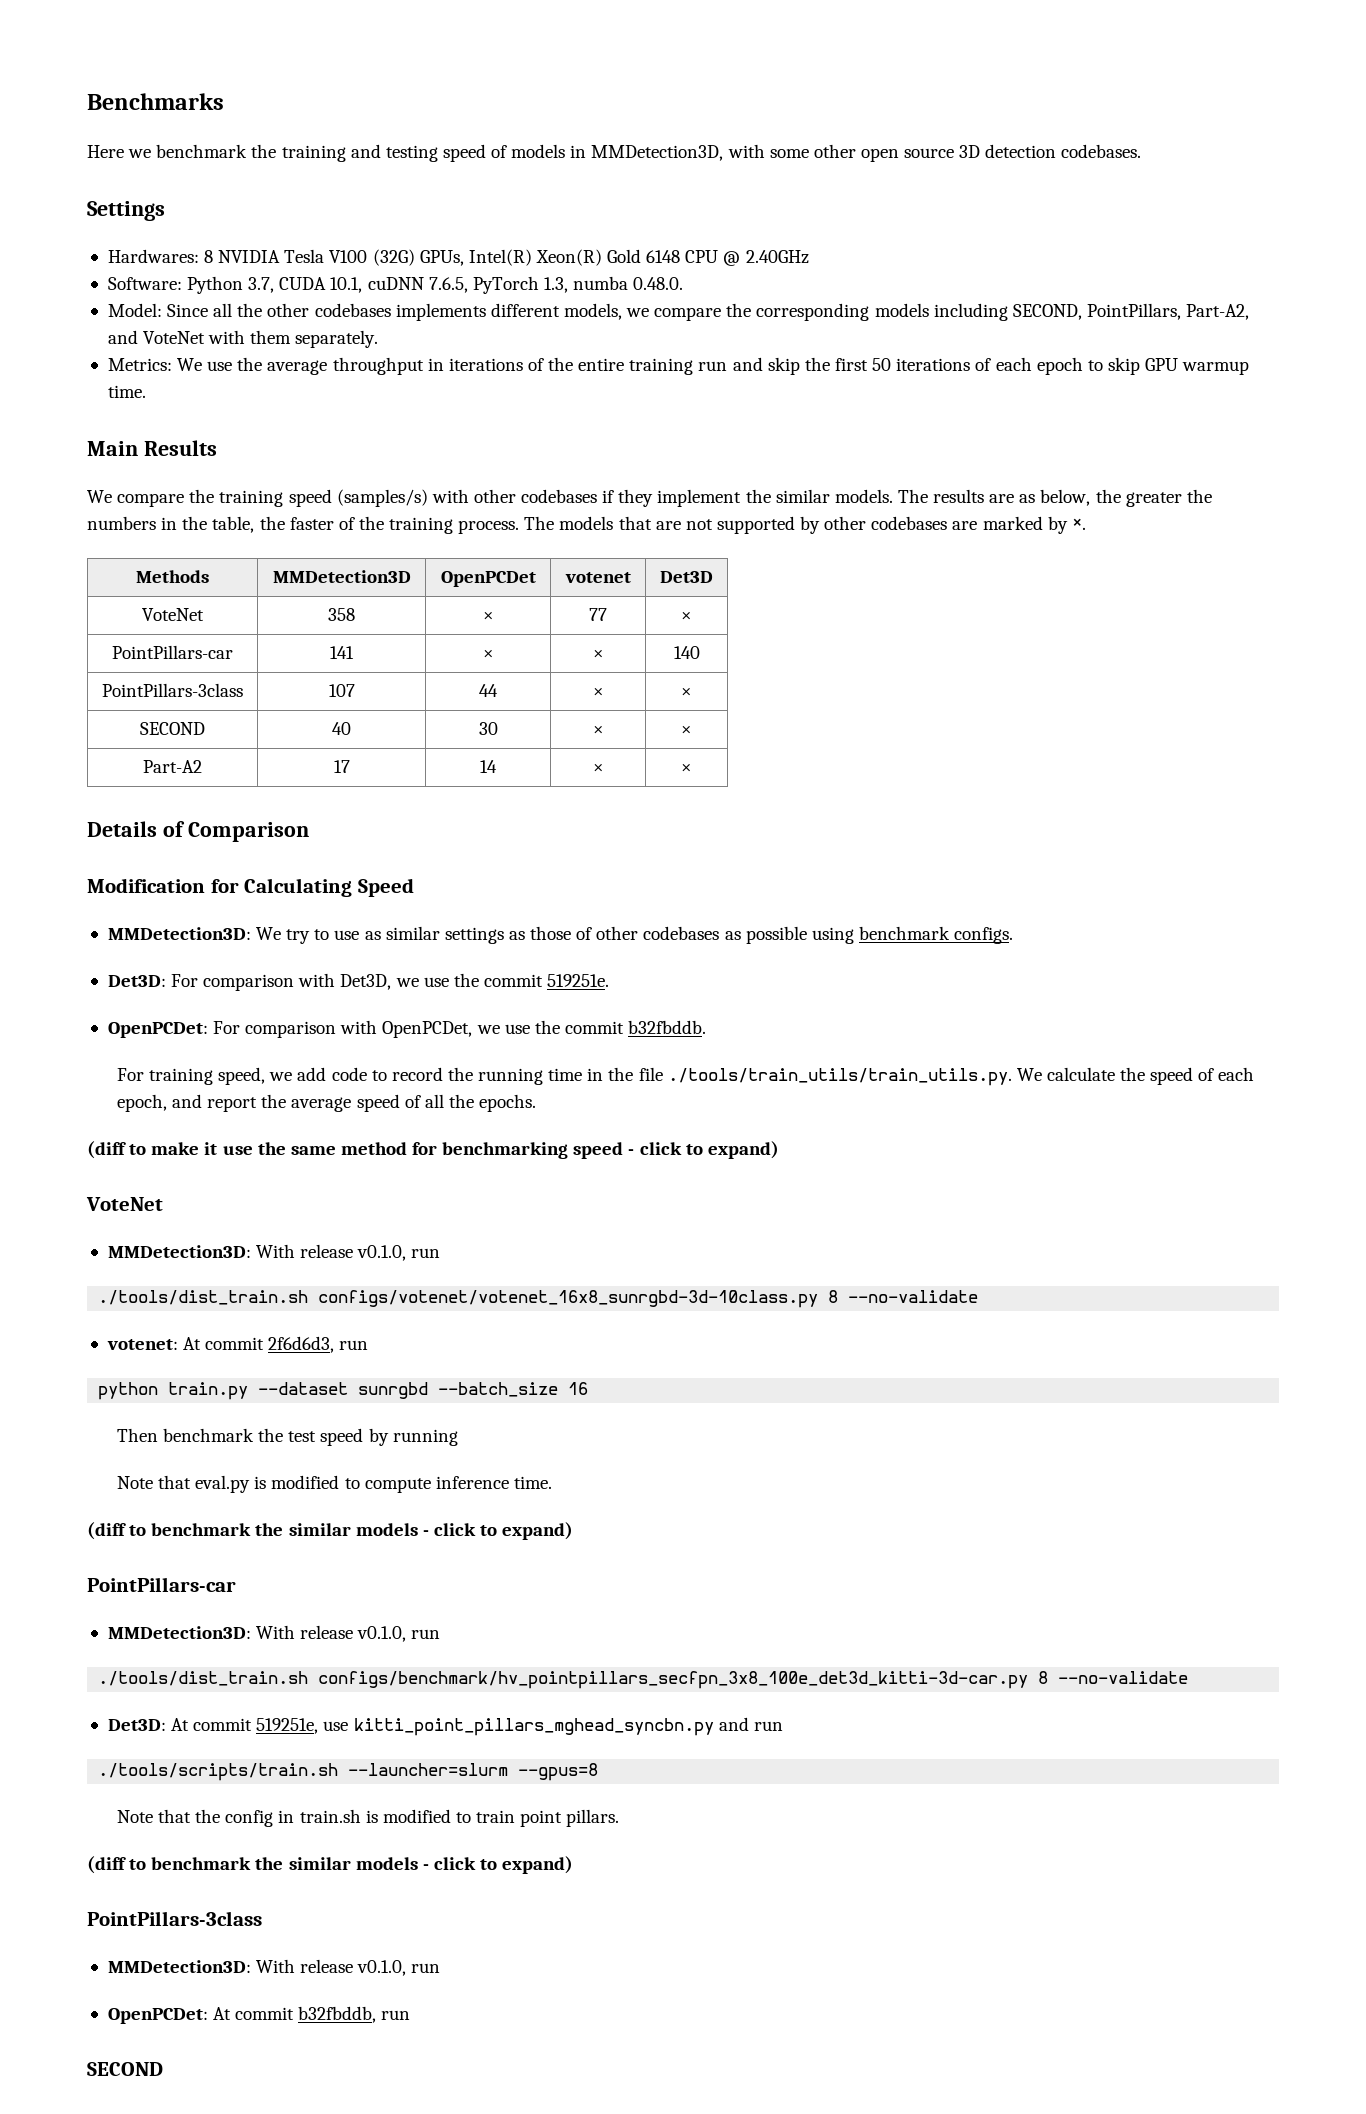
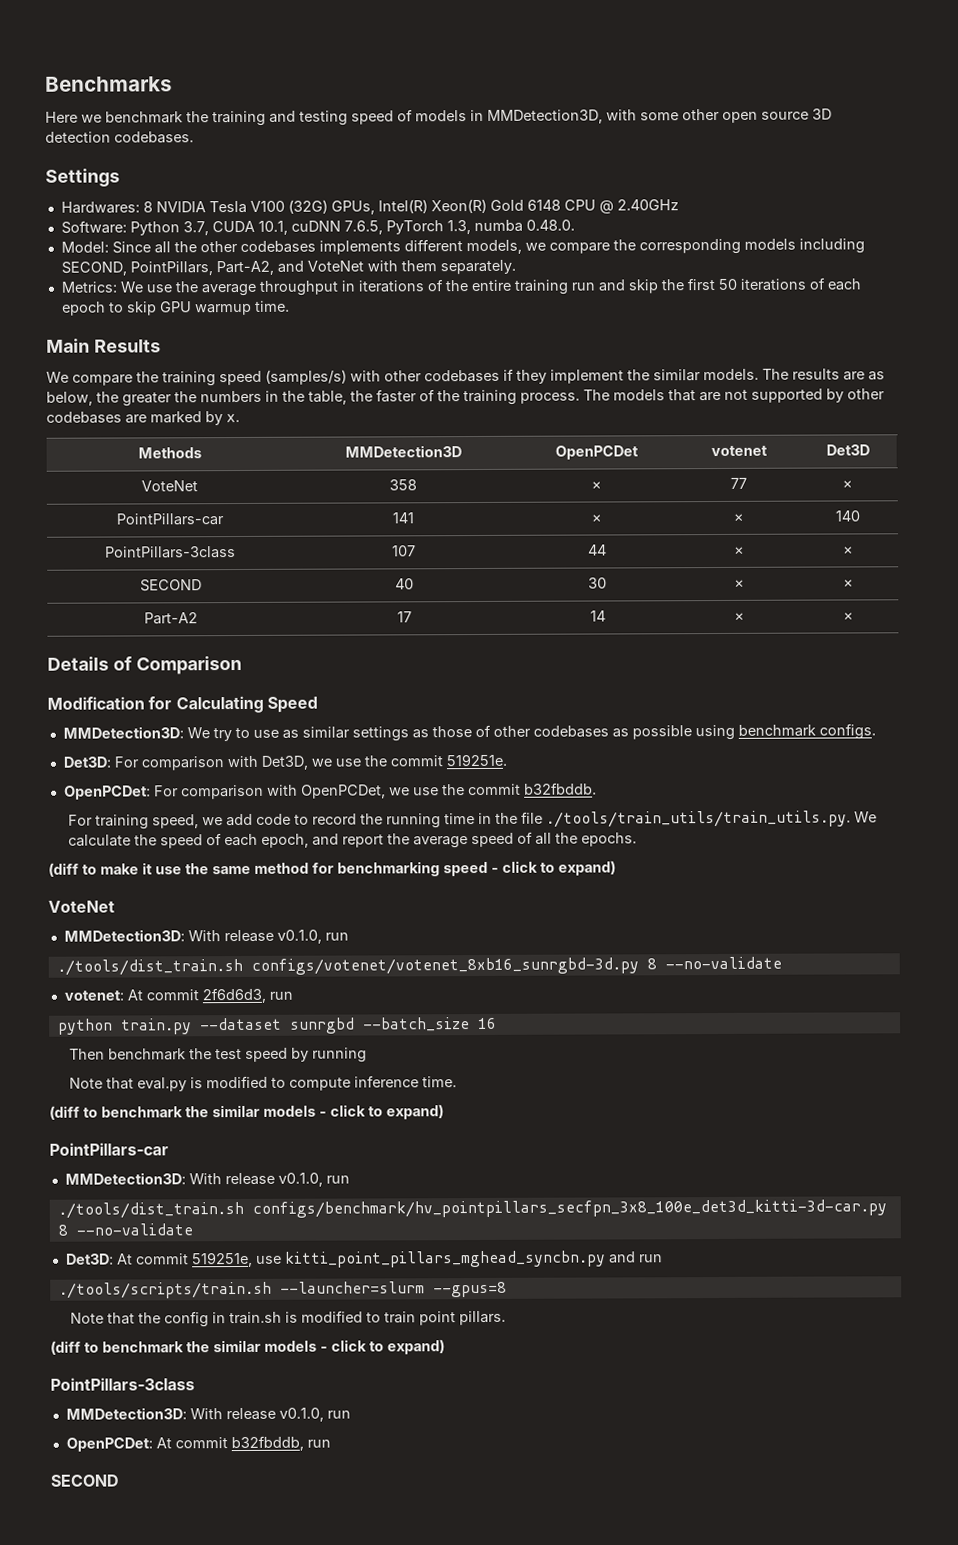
- ./tools/dist_train.sh configs/votenet/votenet_16x8_sunrgbd-3d-10class.py 8 --no-validate
+ ./tools/dist_train.sh configs/votenet/votenet_8xb16_sunrgbd-3d.py 8 --no-validate

